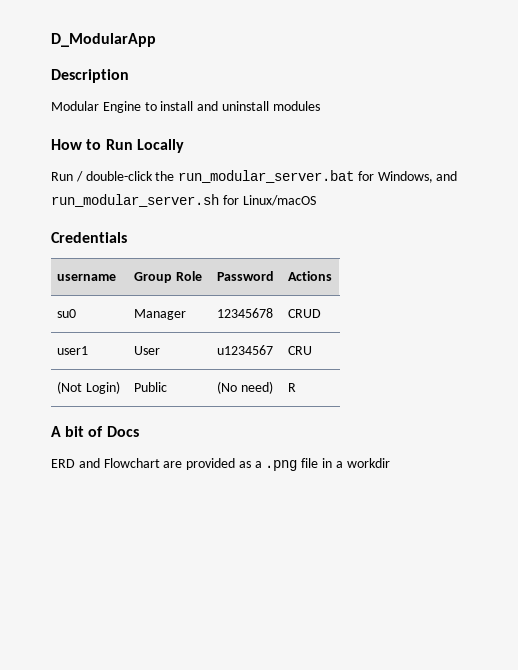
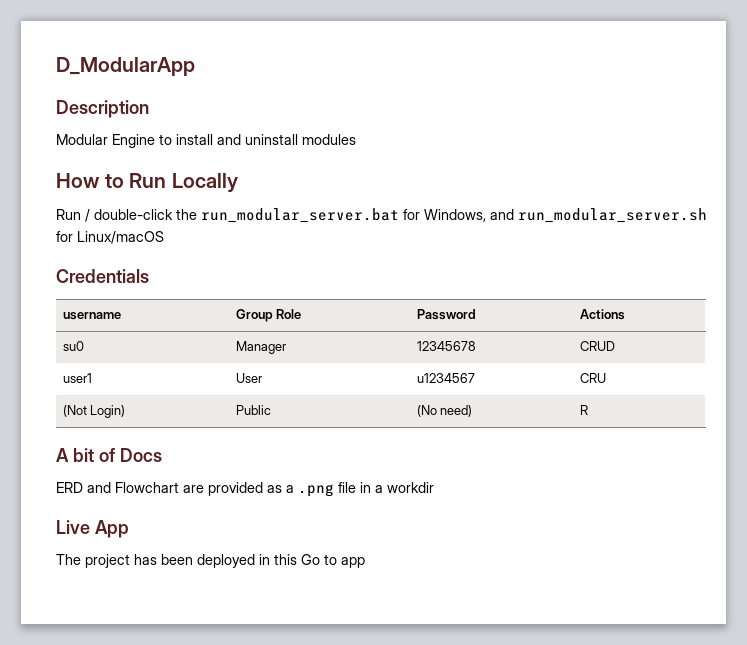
+ Live App
+ The project has been deployed in this Go to app

